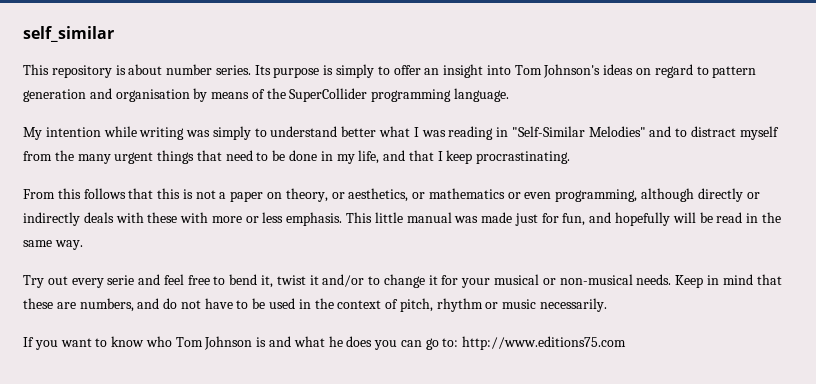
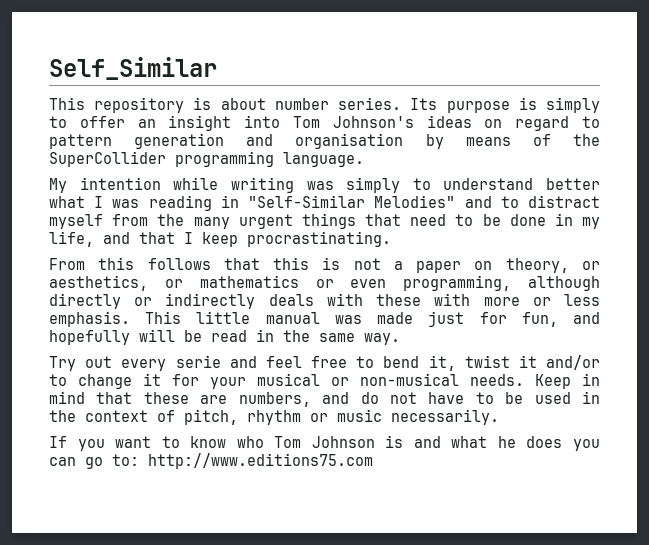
- self_similar
+ Self_Similar

